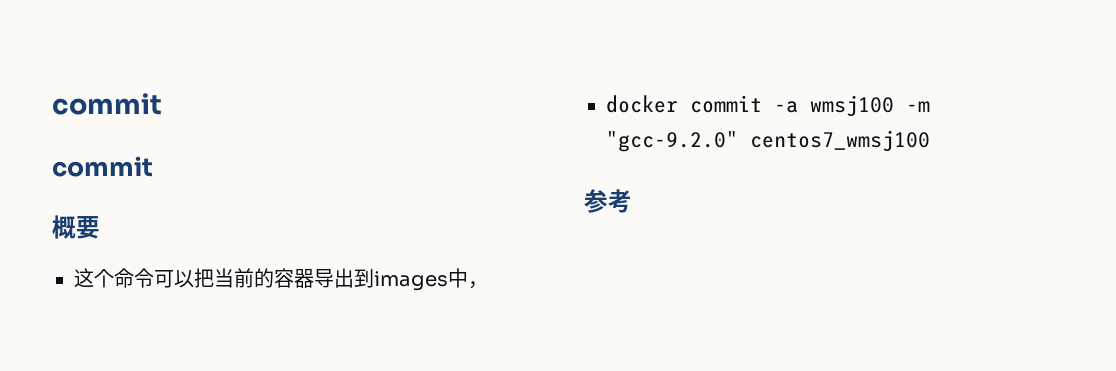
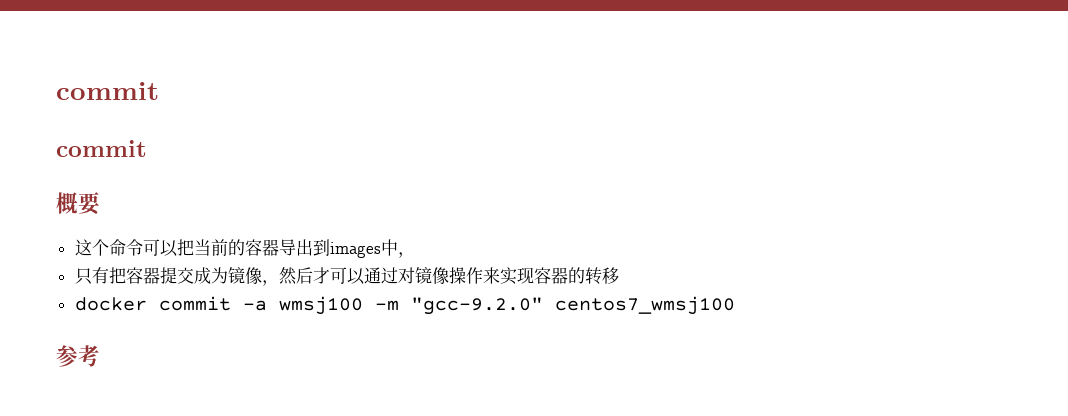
+ 只有把容器提交成为镜像，然后才可以通过对镜像操作来实现容器的转移

